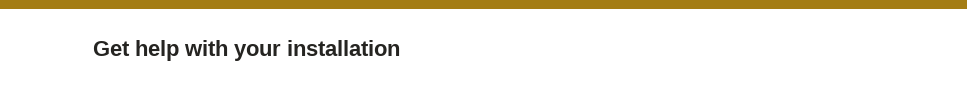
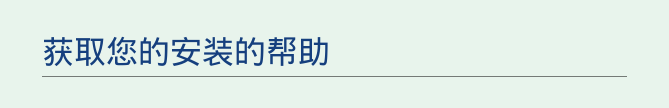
- Get help with your installation
+ 获取您的安装的帮助

